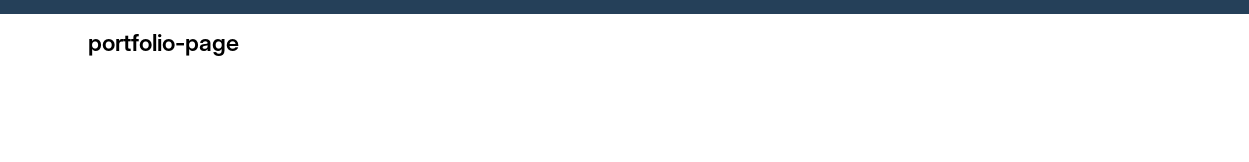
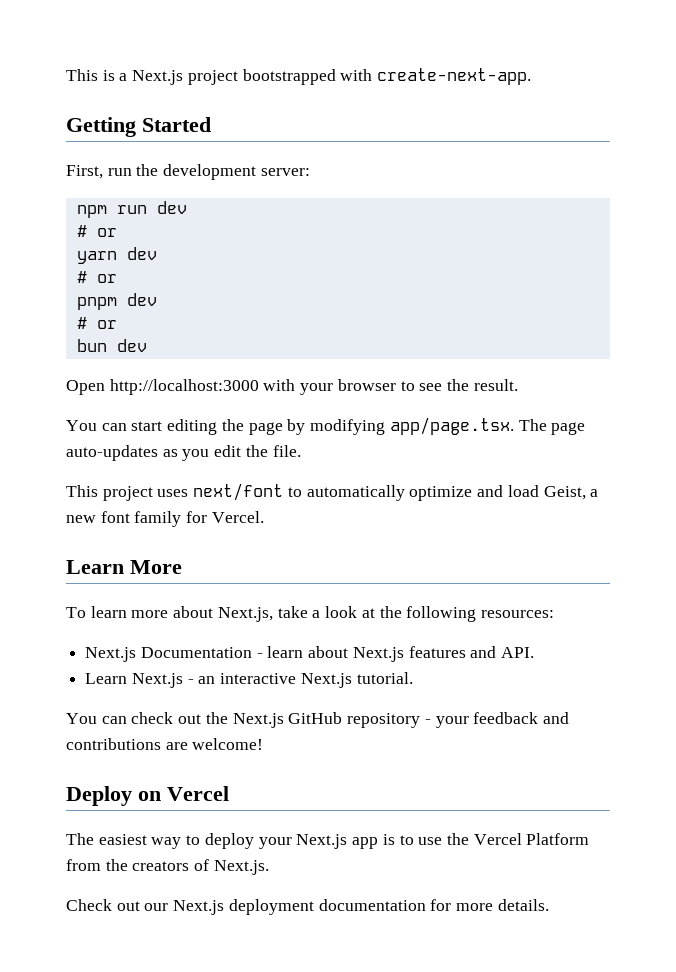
- portfolio-page
+ This is a Next.js project bootstrapped with create-next-app.
+ Getting Started
+ First, run the development server:
+ npm run dev
+ # or
+ yarn dev
+ # or
+ pnpm dev
+ # or
+ bun dev
+ Open http://localhost:3000 with your browser to see the result.
+ You can start editing the page by modifying app/page.tsx. The page auto-updates as you edit the file.
+ This project uses next/font to automatically optimize and load Geist, a new font family for Vercel.
+ Learn More
+ To learn more about Next.js, take a look at the following resources:
+ Next.js Documentation - learn about Next.js features and API.
+ Learn Next.js - an interactive Next.js tutorial.
+ You can check out the Next.js GitHub repository - your feedback and contributions are welcome!
+ Deploy on Vercel
+ The easiest way to deploy your Next.js app is to use the Vercel Platform from the creators of Next.js.
+ Check out our Next.js deployment documentation for more details.

